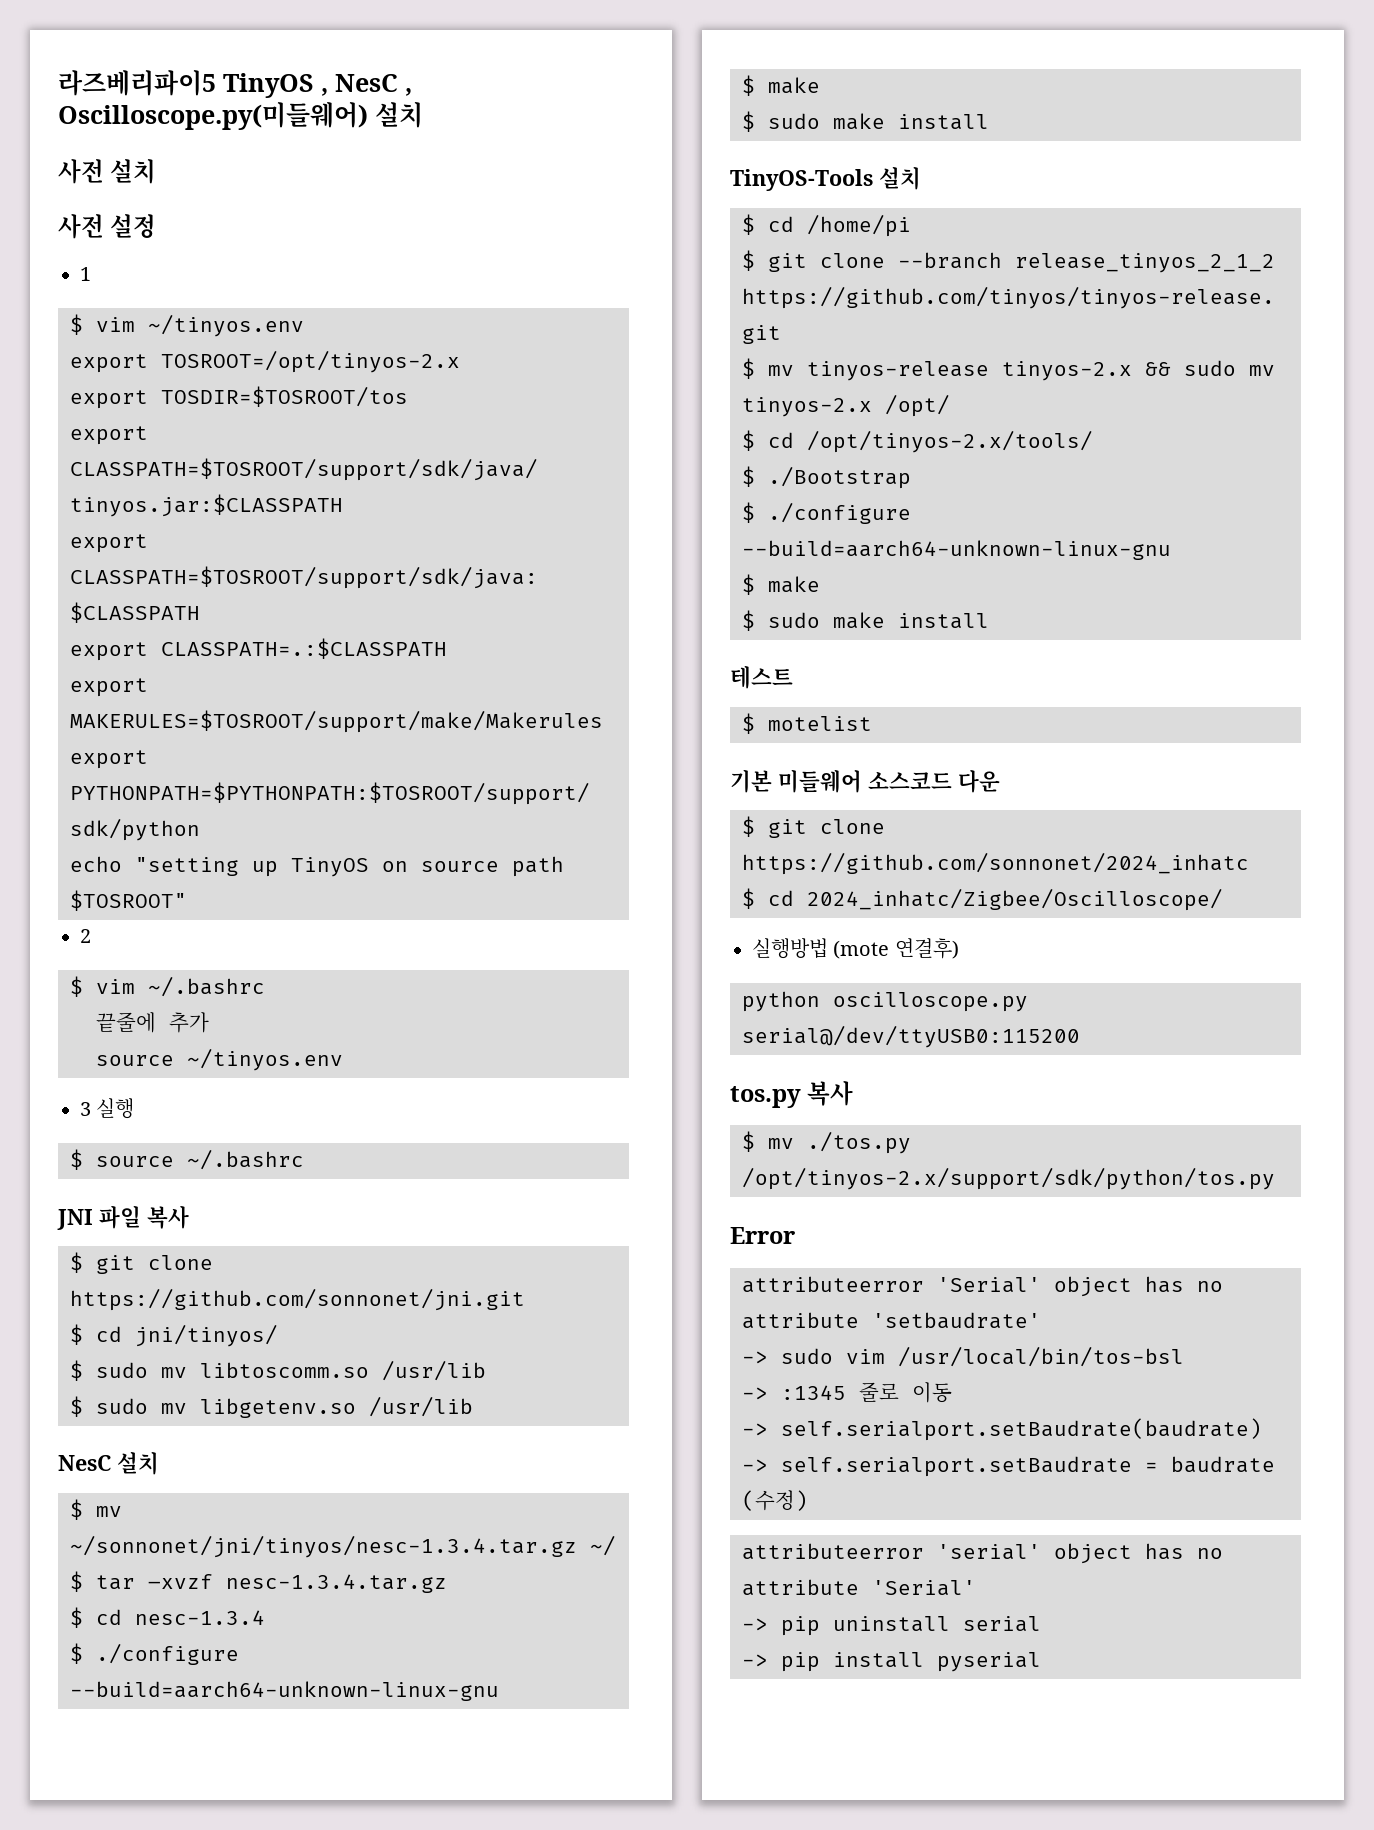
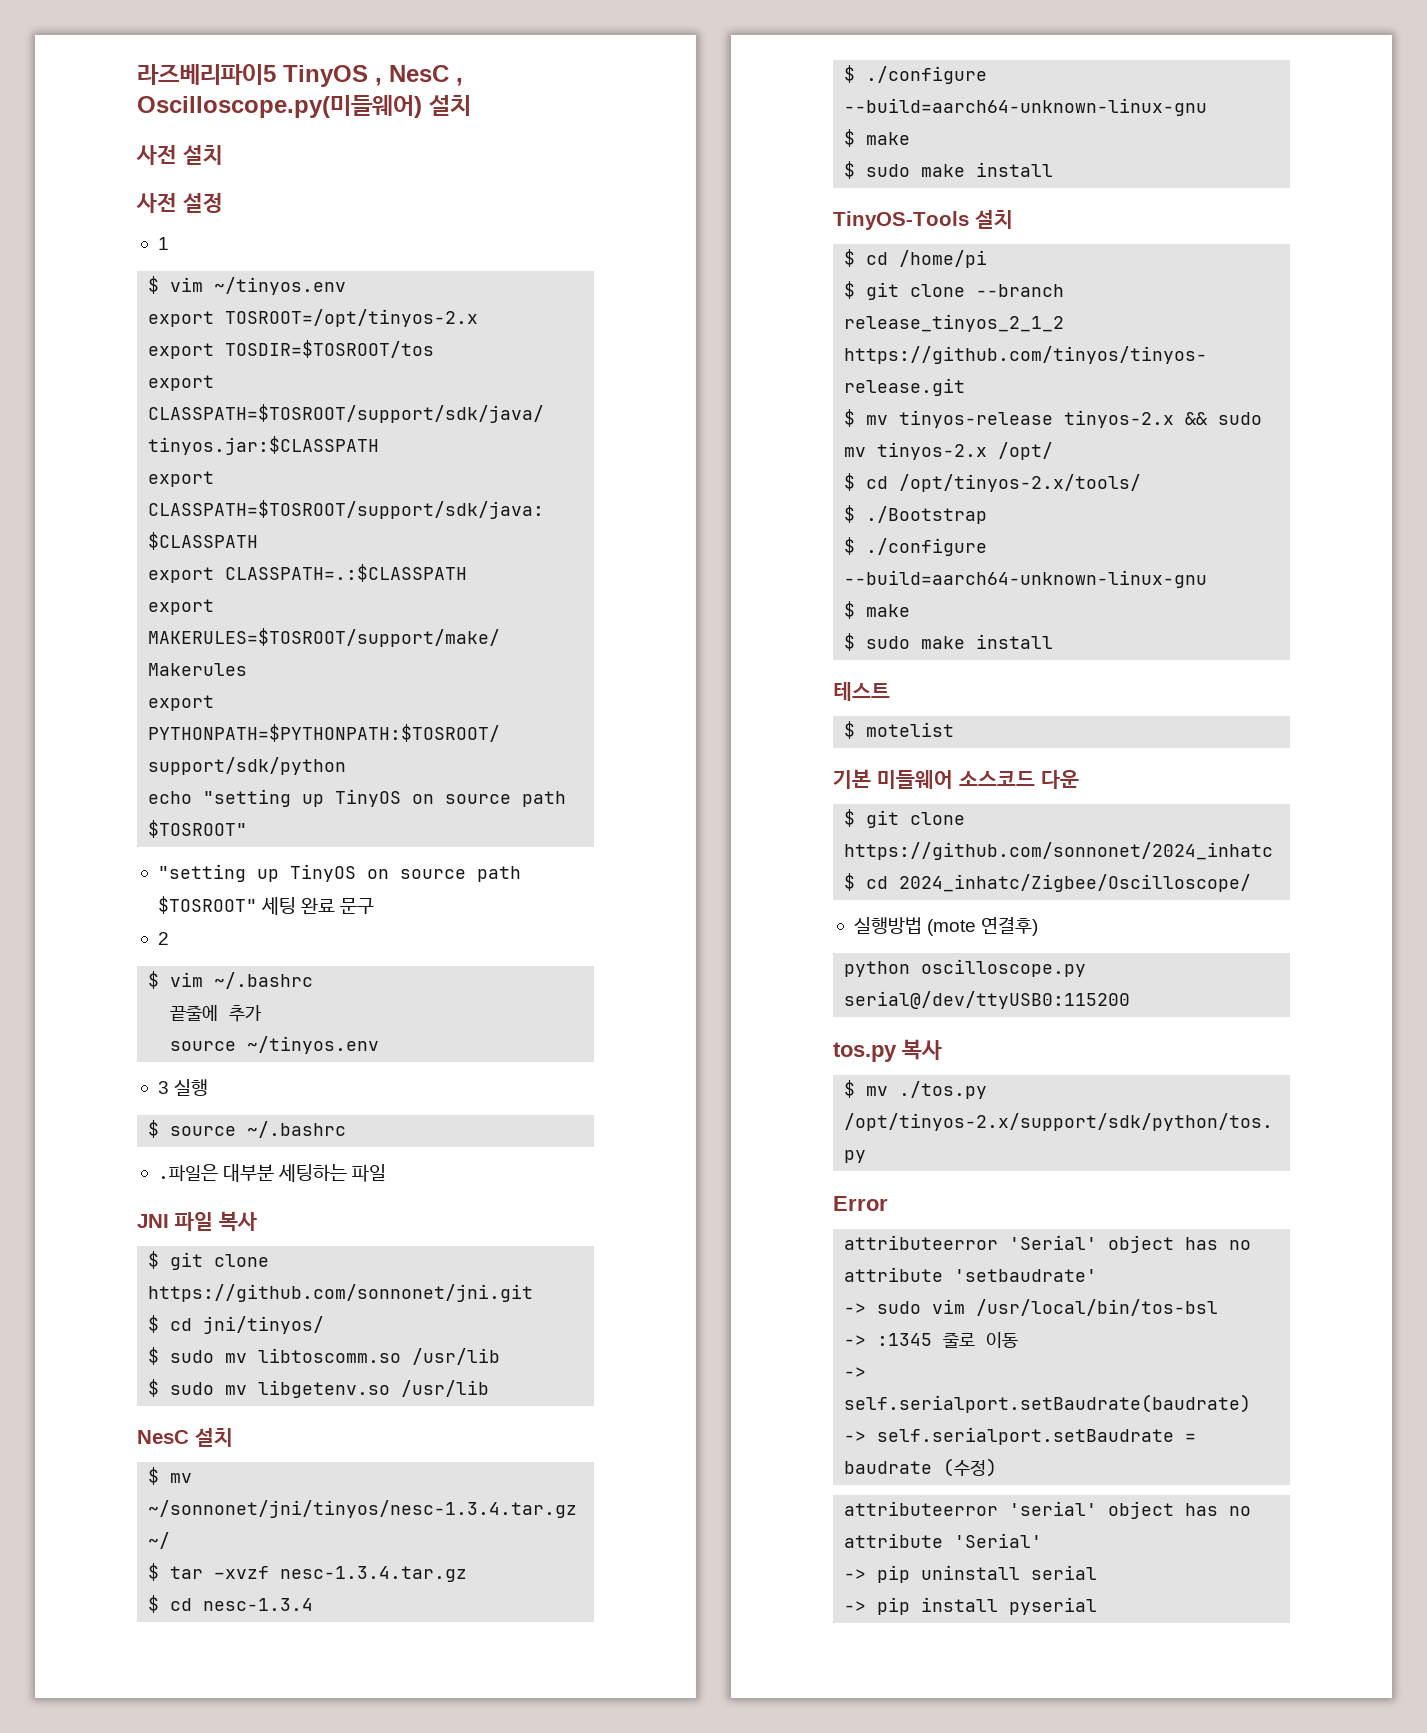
+ "setting up TinyOS on source path $TOSROOT" 세팅 완료 문구
+ .파일은 대부분 세팅하는 파일

